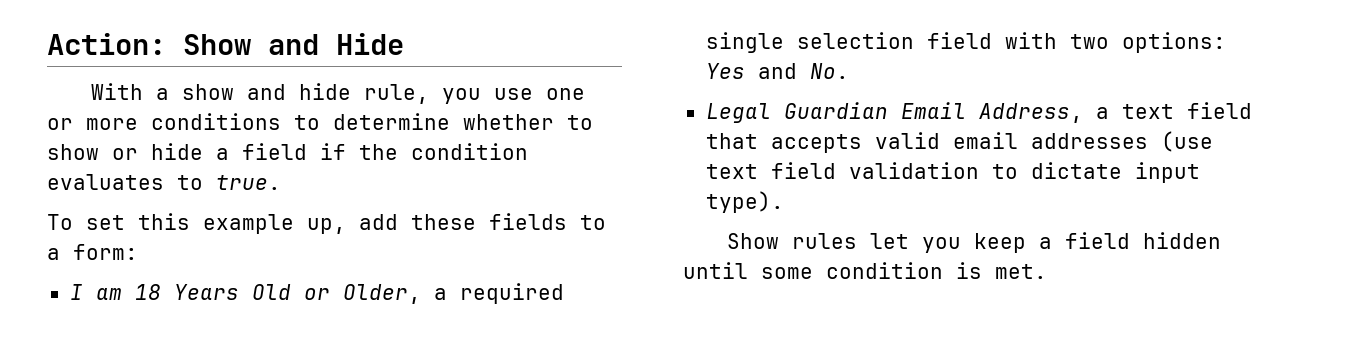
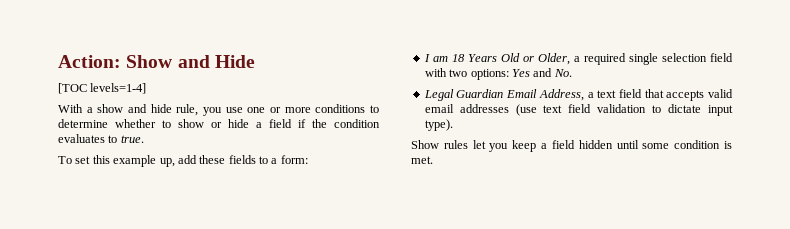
+ [TOC levels=1-4]

